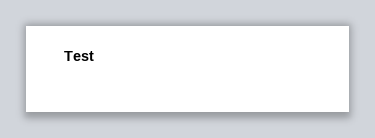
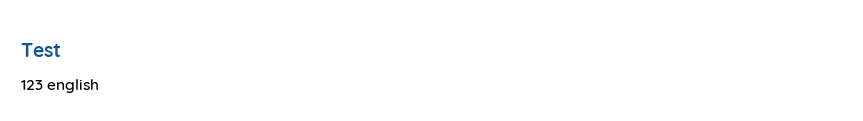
+ 123 english

